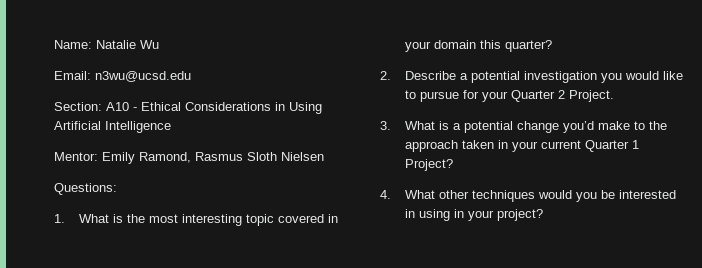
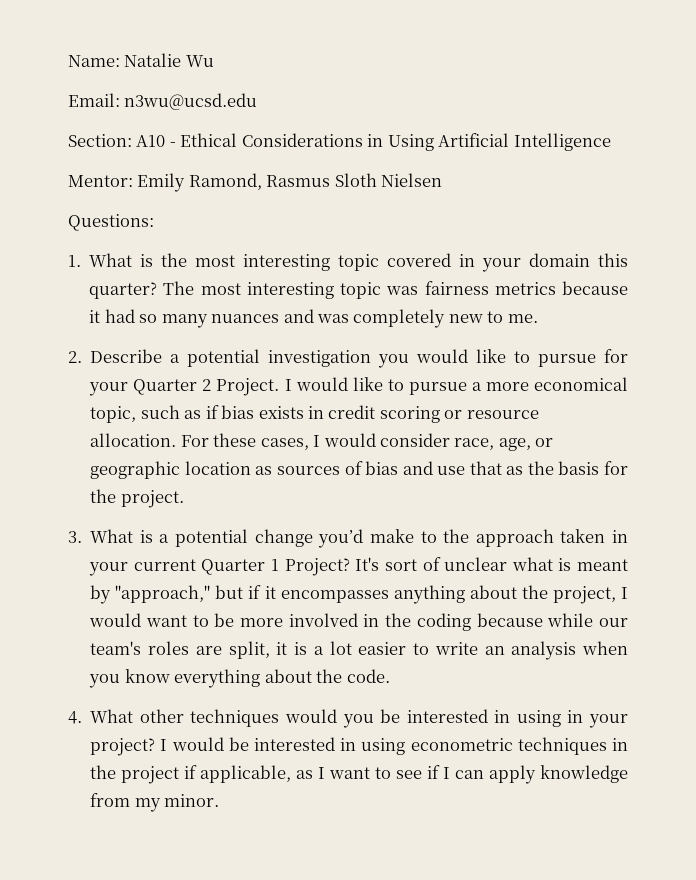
+ The most interesting topic was fairness metrics because it had so many nuances and was completely new to me.
+ I would like to pursue a more economical topic, such as if bias exists in credit scoring or resource allocation. For these cases, I would consider race, age, or geographic location as sources of bias and use that as the basis for the project.
+ It's sort of unclear what is meant by "approach," but if it encompasses anything about the project, I would want to be more involved in the coding because while our team's roles are split, it is a lot easier to write an analysis when you know everything about the code.
+ I would be interested in using econometric techniques in the project if applicable, as I want to see if I can apply knowledge from my minor.

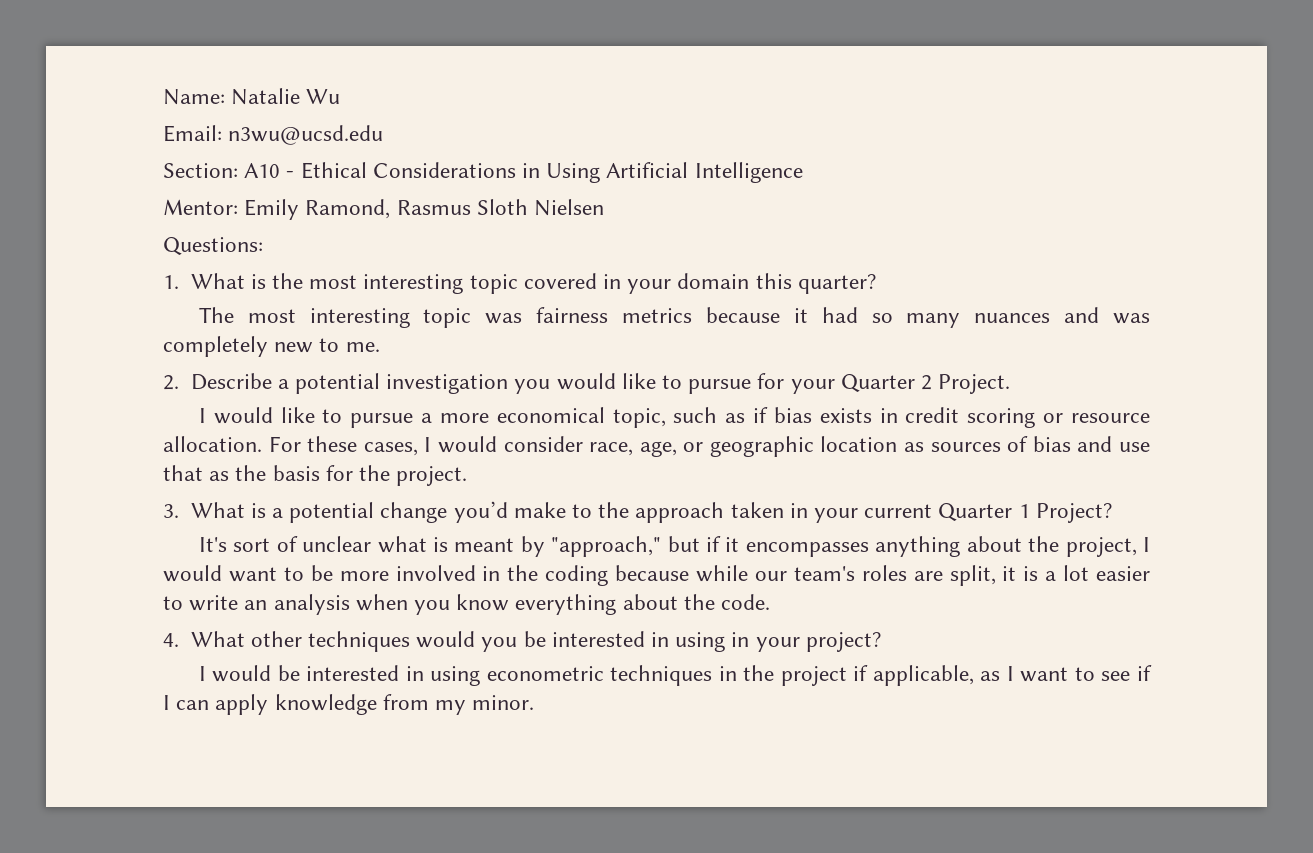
- 1. What is the most interesting topic covered in your domain this quarter? The most interesting topic was fairness metrics because it had so many nuances and was completely new to me.
+ 1. What is the most interesting topic covered in your domain this quarter?
+ The most interesting topic was fairness metrics because it had so many nuances and was completely new to me.
- 2. Describe a potential investigation you would like to pursue for your Quarter 2 Project. I would like to pursue a more economical topic, such as if bias exists in credit scoring or resource allocation.
+ 2. Describe a potential investigation you would like to pursue for your Quarter 2 Project.
+ I would like to pursue a more economical topic, such as if bias exists in credit scoring or resource allocation.
- 3. What is a potential change you’d make to the approach taken in your current Quarter 1 Project? It's sort of unclear what is meant by "approach," but if it encompasses anything about the project, I would want to be more involved in the coding because while our team's roles are split, it is a lot easier to write an analysis when you know everything about the code.
+ 3. What is a potential change you’d make to the approach taken in your current Quarter 1 Project?
+ It's sort of unclear what is meant by "approach," but if it encompasses anything about the project, I would want to be more involved in the coding because while our team's roles are split, it is a lot easier to write an analysis when you know everything about the code.
- 4. What other techniques would you be interested in using in your project? I would be interested in using econometric techniques in the project if applicable, as I want to see if I can apply knowledge from my minor.
+ 4. What other techniques would you be interested in using in your project?
+ I would be interested in using econometric techniques in the project if applicable, as I want to see if I can apply knowledge from my minor.

